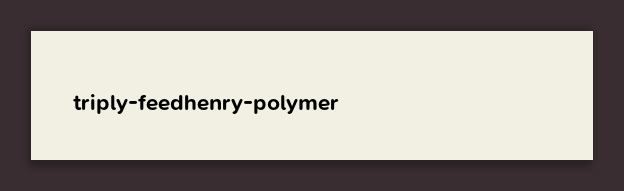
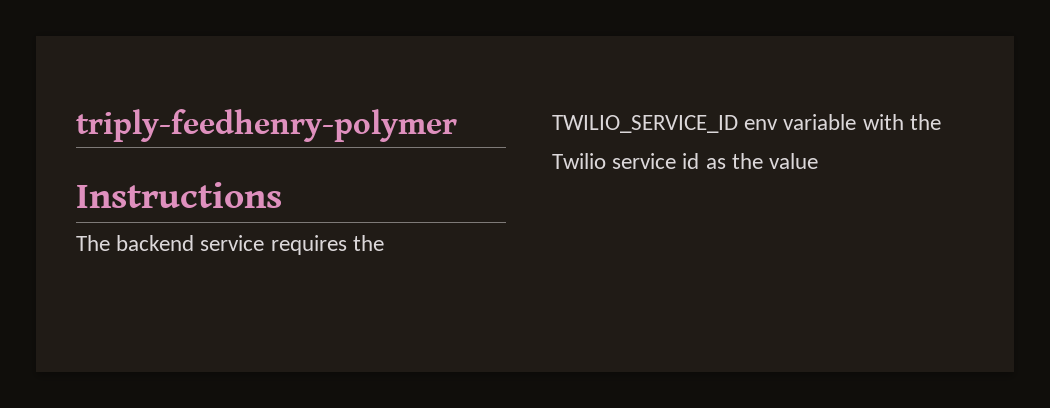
+ Instructions
+ The backend service requires the TWILIO_SERVICE_ID env variable with the Twilio service id as the value

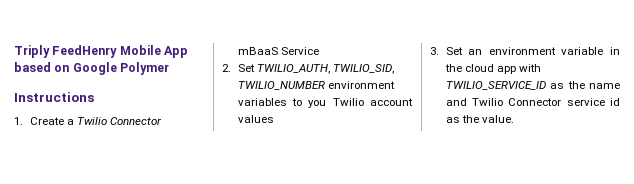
- triply-feedhenry-polymer
+ Triply FeedHenry Mobile App based on Google Polymer
  Instructions
- The backend service requires the TWILIO_SERVICE_ID env variable with the Twilio service id as the value
+ 1. Create a Twilio Connector mBaaS Service
+ 2. Set TWILIO_AUTH, TWILIO_SID, TWILIO_NUMBER environment variables to you Twilio account values
+ 3. Set an environment variable in the cloud app with TWILIO_SERVICE_ID as the name and Twilio Connector service id as the value.

